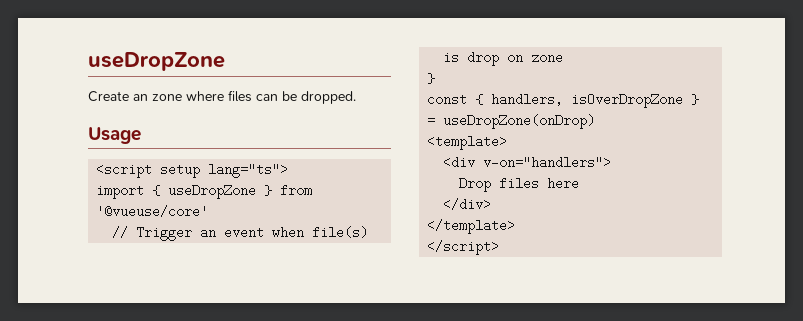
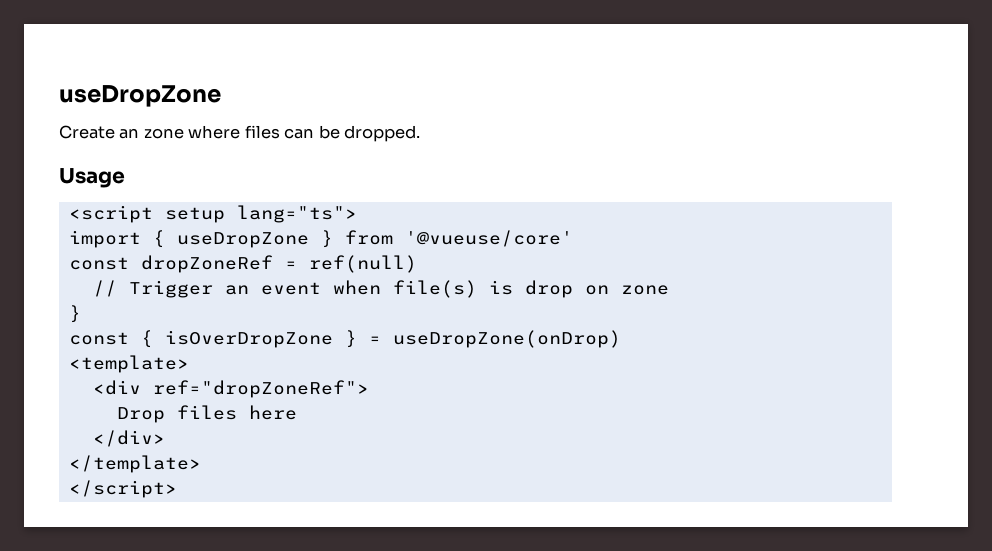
+ const dropZoneRef = ref(null)
- const { handlers, isOverDropZone } = useDropZone(onDrop)
+ const { isOverDropZone } = useDropZone(onDrop)
- <div v-on="handlers">
+ <div ref="dropZoneRef">

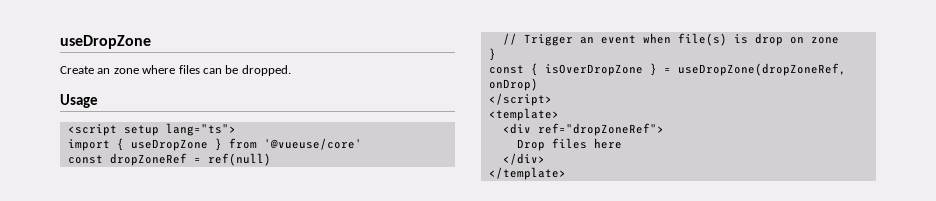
- const { isOverDropZone } = useDropZone(onDrop)
+ const { isOverDropZone } = useDropZone(dropZoneRef, onDrop)
+ </script>
- </script>

